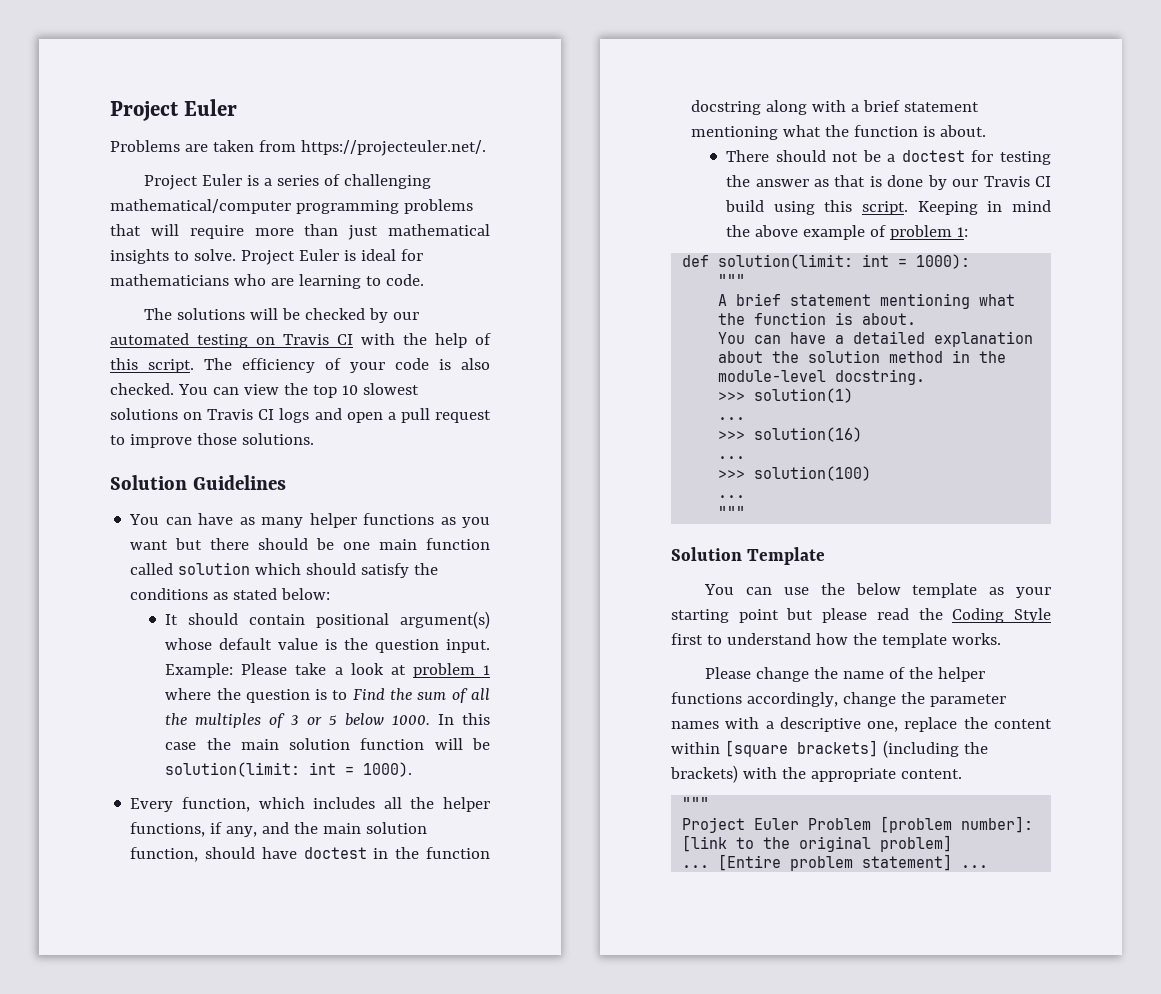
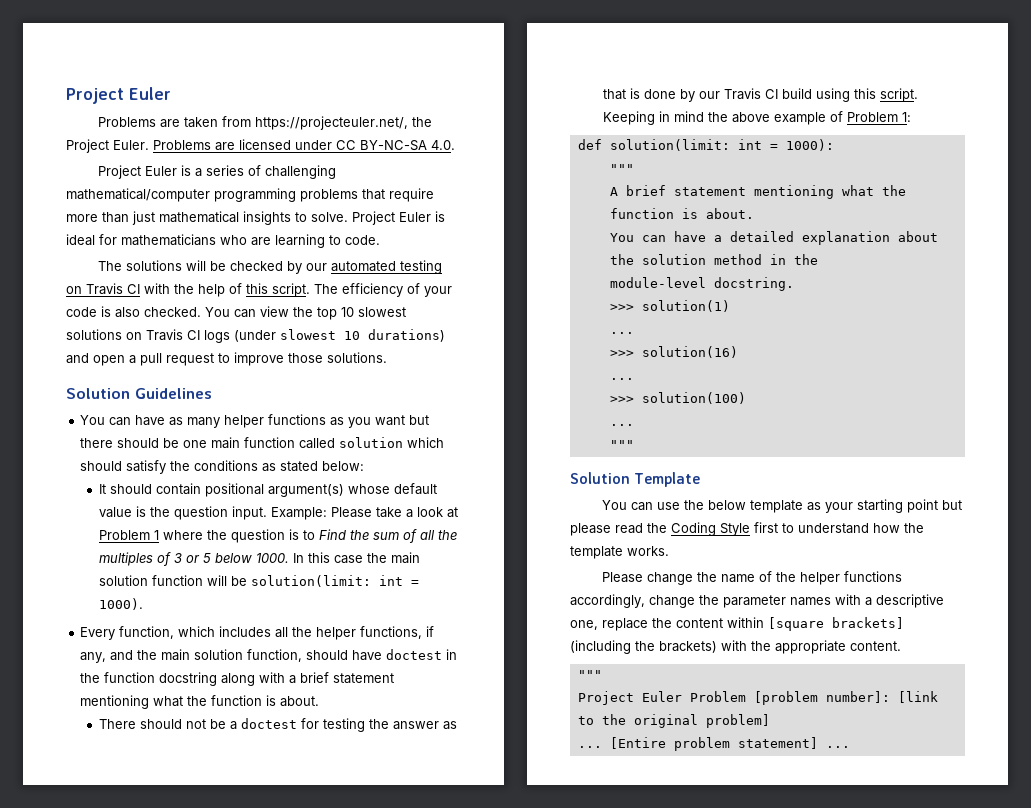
- Problems are taken from https://projecteuler.net/.
+ Problems are taken from https://projecteuler.net/, the Project Euler. Problems are licensed under CC BY-NC-SA 4.0.
- Project Euler is a series of challenging mathematical/computer programming problems that will require more than just mathematical insights to solve.
+ Project Euler is a series of challenging mathematical/computer programming problems that require more than just mathematical insights to solve.
- You can view the top 10 slowest solutions on Travis CI logs and open a pull request to improve those solutions.
+ You can view the top 10 slowest solutions on Travis CI logs (under slowest 10 durations) and open a pull request to improve those solutions.
- Example: Please take a look at problem 1 where the question is to Find the sum of all the multiples of 3 or 5 below 1000.
+ Example: Please take a look at Problem 1 where the question is to Find the sum of all the multiples of 3 or 5 below 1000.
- Keeping in mind the above example of problem 1:
+ Keeping in mind the above example of Problem 1:

